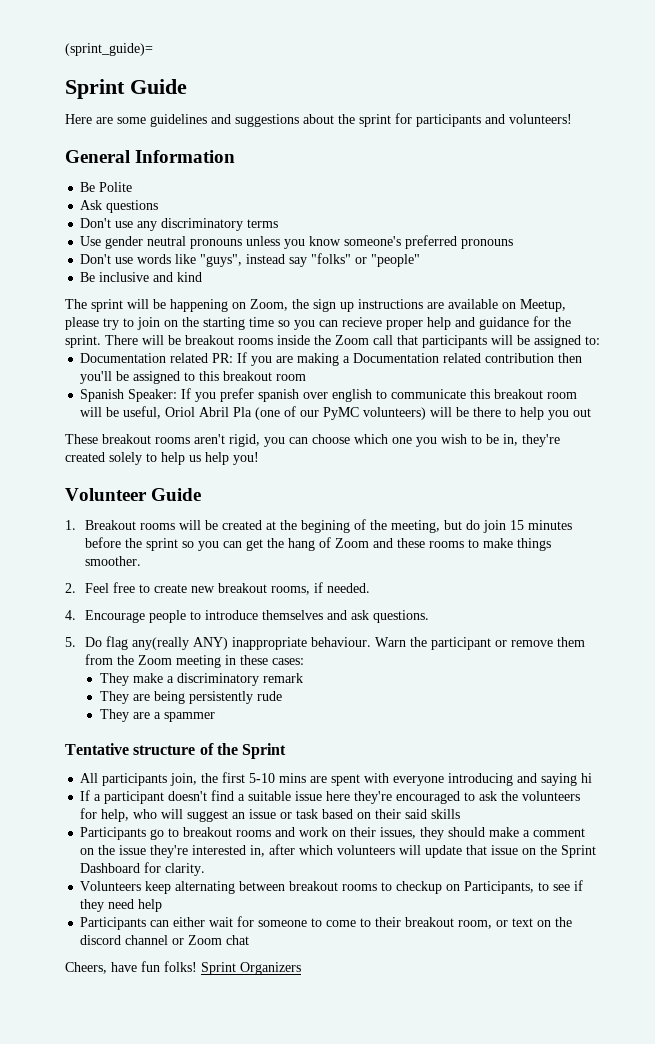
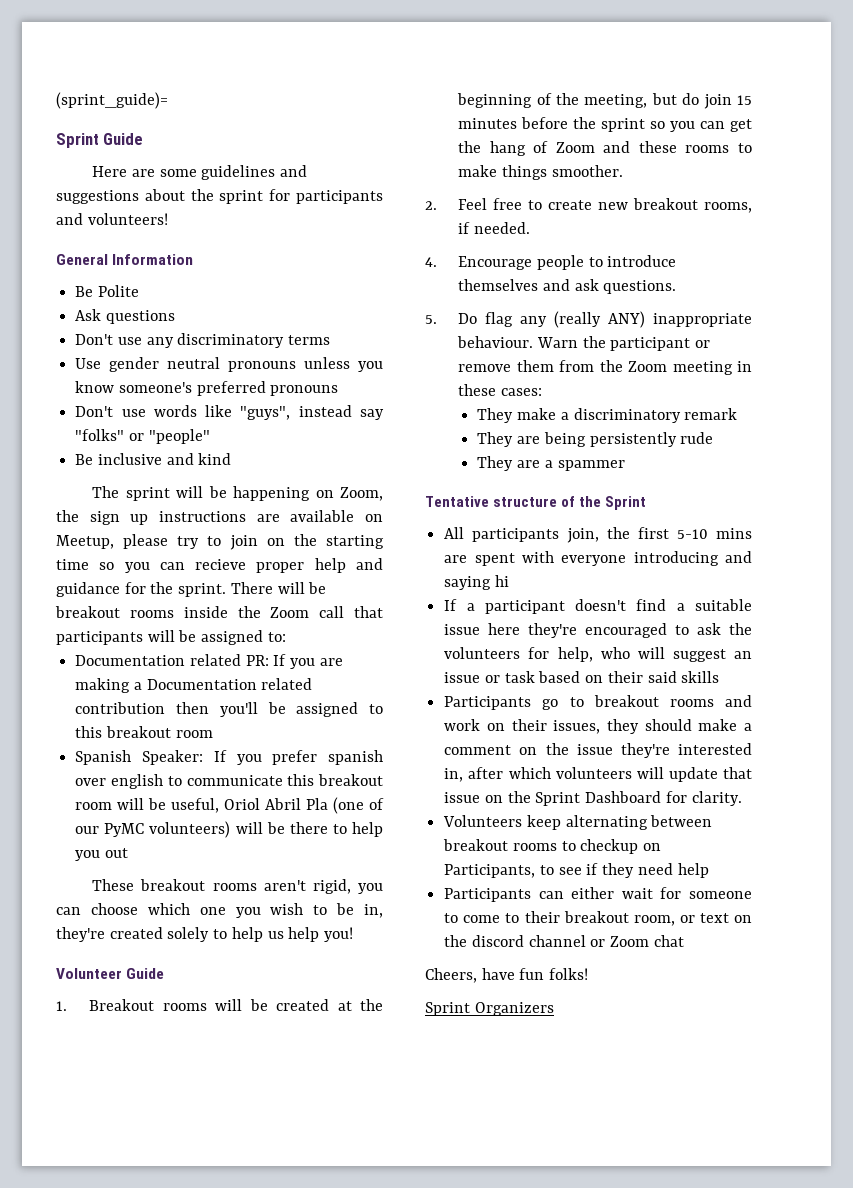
- 1. Breakout rooms will be created at the begining of the meeting, but do join 15 minutes before the sprint so you can get the hang of Zoom and these rooms to make things smoother.
+ 1. Breakout rooms will be created at the beginning of the meeting, but do join 15 minutes before the sprint so you can get the hang of Zoom and these rooms to make things smoother.
- 5. Do flag any(really ANY) inappropriate behaviour.
+ 5. Do flag any (really ANY) inappropriate behaviour.
- Cheers, have fun folks! Sprint Organizers
+ Cheers, have fun folks!
+ Sprint Organizers

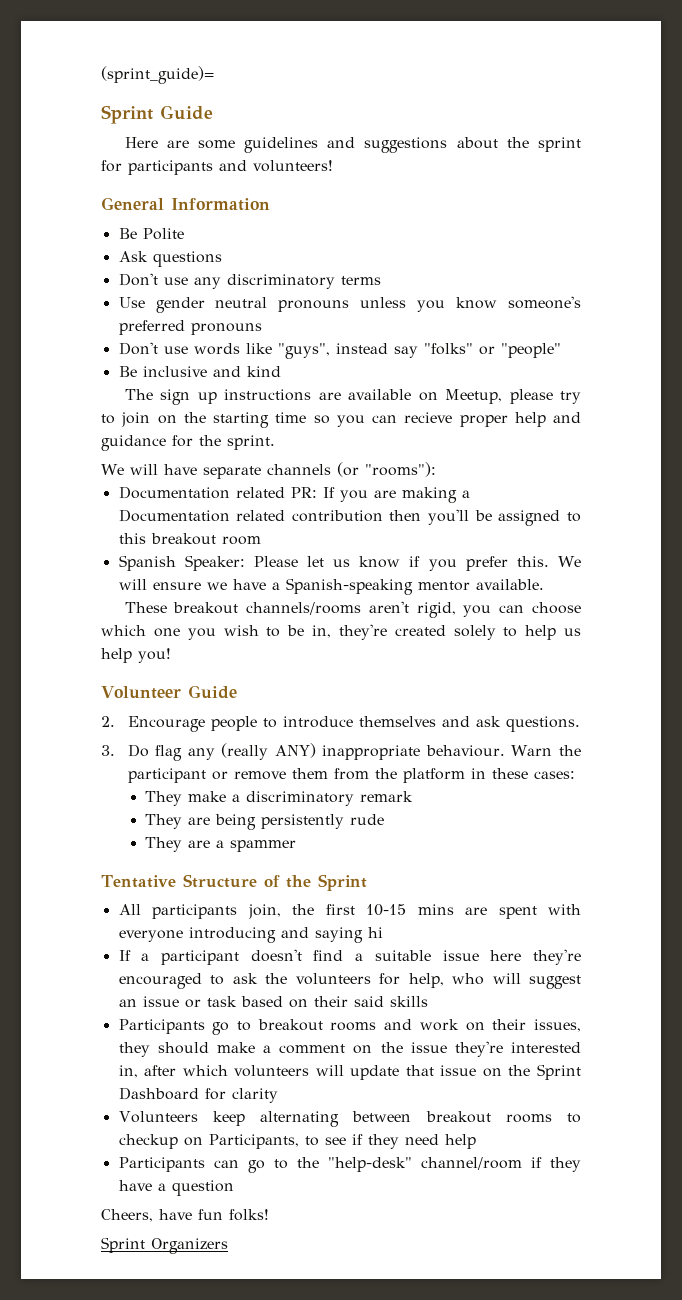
- The sprint will be happening on Zoom, the sign up instructions are available on Meetup, please try to join on the starting time so you can recieve proper help and guidance for the sprint. There will be breakout rooms inside the Zoom call that participants will be assigned to:
+ The sign up instructions are available on Meetup, please try to join on the starting time so you can recieve proper help and guidance for the sprint.
+ We will have separate channels (or "rooms"):
- Spanish Speaker: If you prefer spanish over english to communicate this breakout room will be useful, Oriol Abril Pla (one of our PyMC volunteers) will be there to help you out
+ Spanish Speaker: Please let us know if you prefer this. We will ensure we have a Spanish-speaking mentor available.
- These breakout rooms aren't rigid, you can choose which one you wish to be in, they're created solely to help us help you!
+ These breakout channels/rooms aren't rigid, you can choose which one you wish to be in, they're created solely to help us help you!
- 1. Breakout rooms will be created at the beginning of the meeting, but do join 15 minutes before the sprint so you can get the hang of Zoom and these rooms to make things smoother.
- 2. Feel free to create new breakout rooms, if needed.
- 4. Encourage people to introduce themselves and ask questions.
+ 2. Encourage people to introduce themselves and ask questions.
- 5. Do flag any (really ANY) inappropriate behaviour.
+ 3. Do flag any (really ANY) inappropriate behaviour.
- Warn the participant or remove them from the Zoom meeting in these cases:
+ Warn the participant or remove them from the platform in these cases:
- Tentative structure of the Sprint
+ Tentative Structure of the Sprint
- All participants join, the first 5-10 mins are spent with everyone introducing and saying hi
+ All participants join, the first 10-15 mins are spent with everyone introducing and saying hi
- Participants go to breakout rooms and work on their issues, they should make a comment on the issue they're interested in, after which volunteers will update that issue on the Sprint Dashboard for clarity.
+ Participants go to breakout rooms and work on their issues, they should make a comment on the issue they're interested in, after which volunteers will update that issue on the Sprint Dashboard for clarity
- Participants can either wait for someone to come to their breakout room, or text on the discord channel or Zoom chat
+ Participants can go to the "help-desk" channel/room if they have a question

